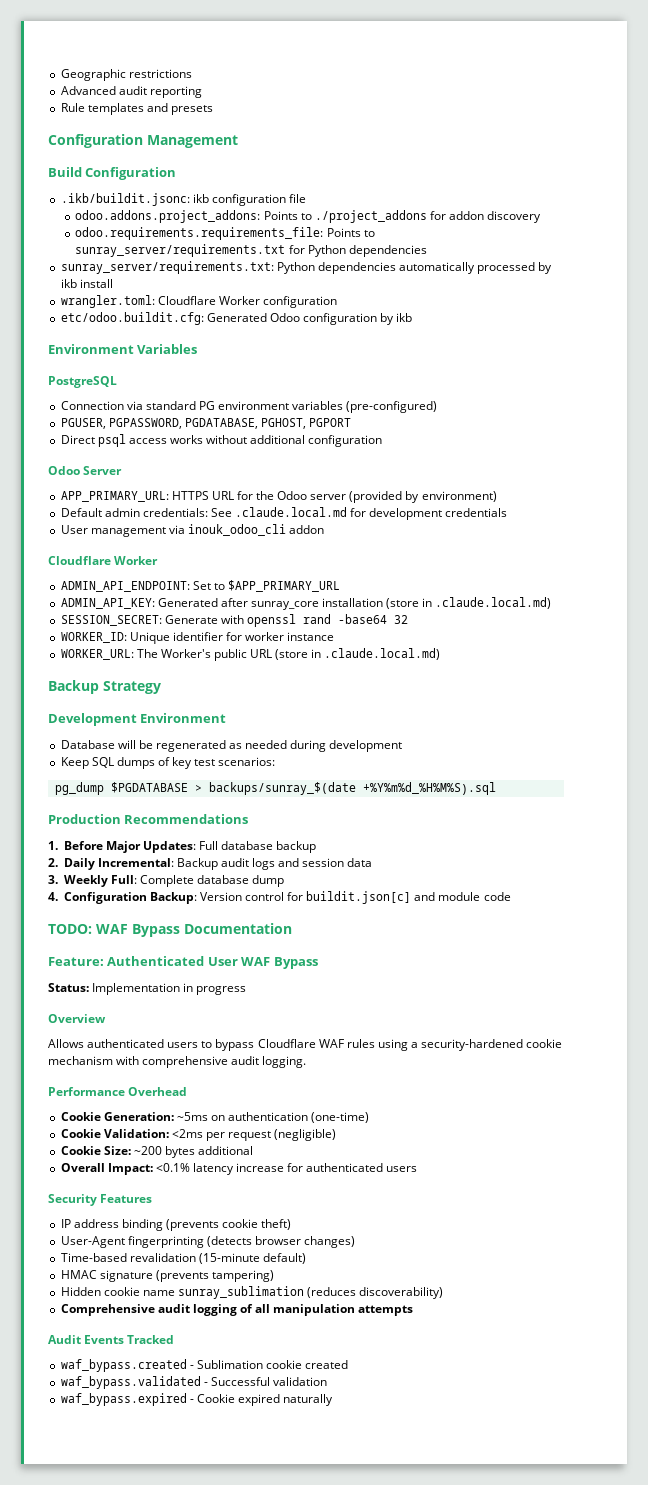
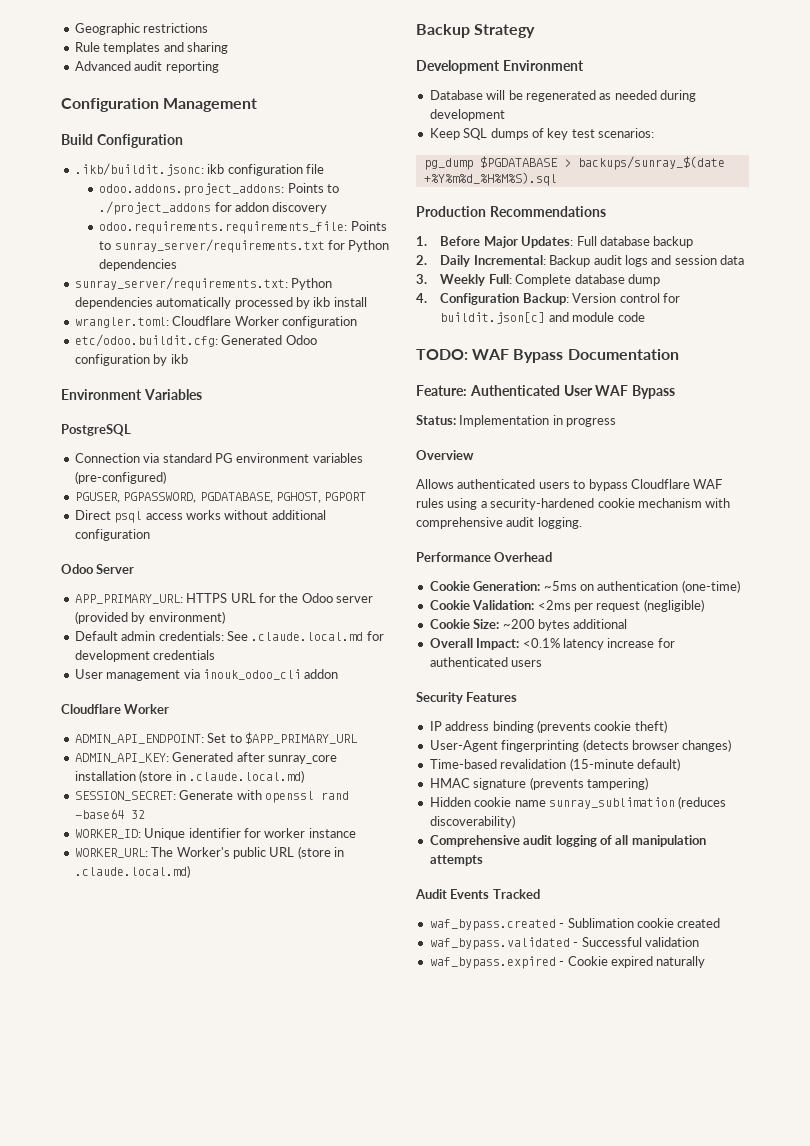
+ Rule templates and sharing
- Rule templates and presets

